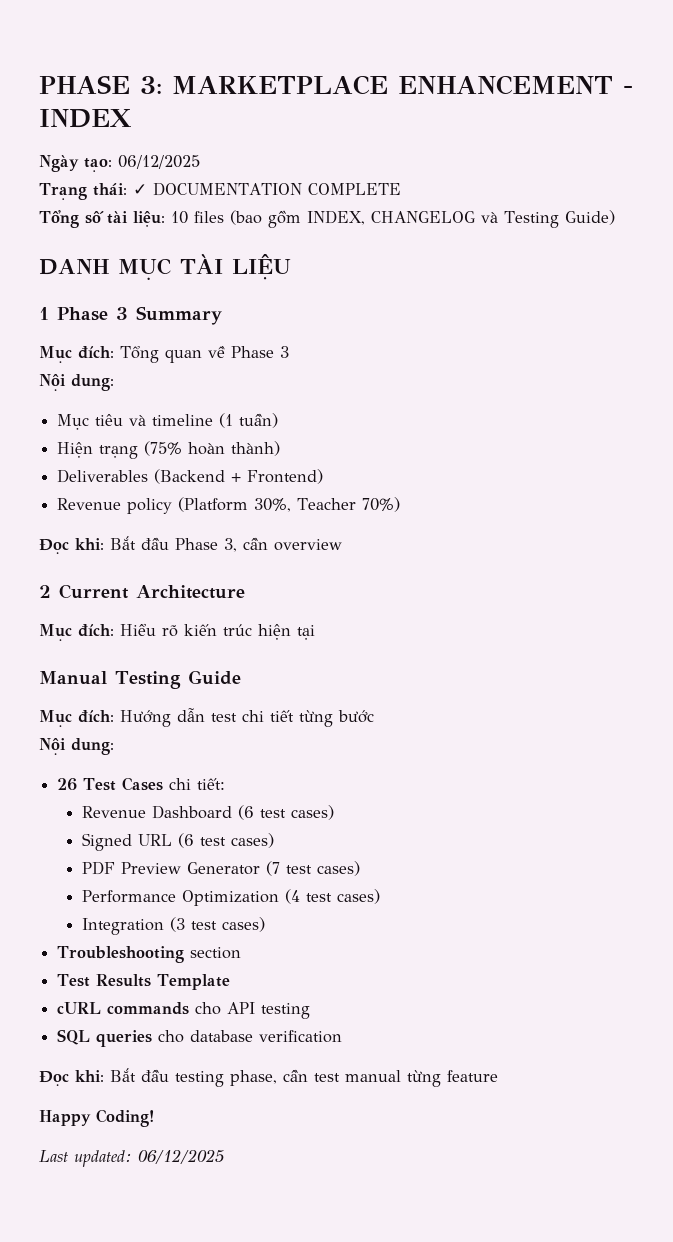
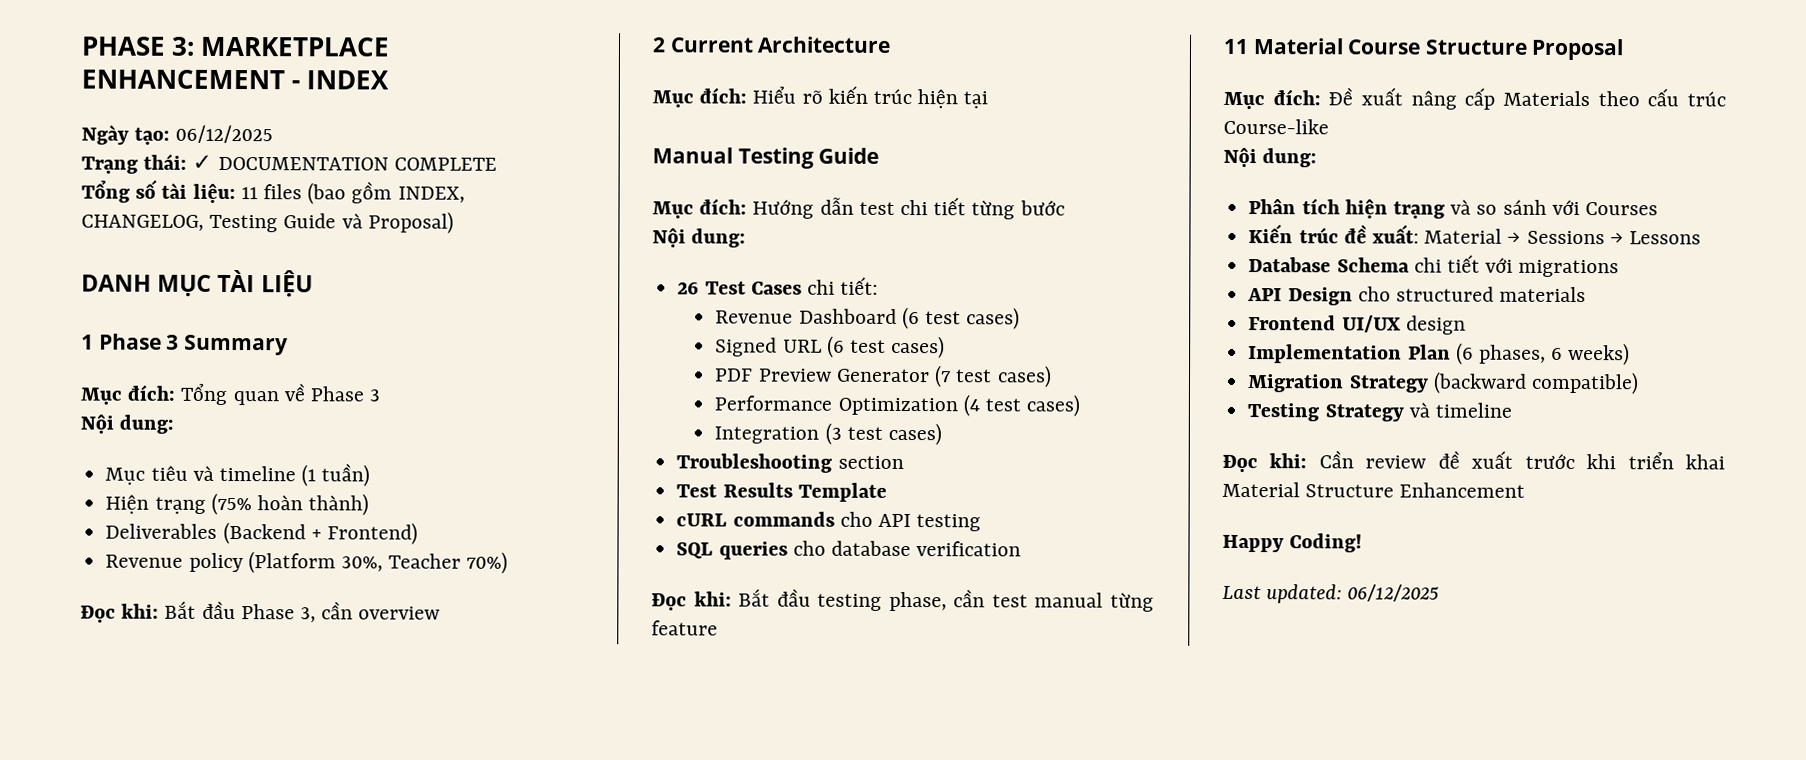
- Tổng số tài liệu: 10 files (bao gồm INDEX, CHANGELOG và Testing Guide)
+ Tổng số tài liệu: 11 files (bao gồm INDEX, CHANGELOG, Testing Guide và Proposal)
+ 11 Material Course Structure Proposal
+ Mục đích: Đề xuất nâng cấp Materials theo cấu trúc Course-like
+ Nội dung:
+ Phân tích hiện trạng và so sánh với Courses
+ Kiến trúc đề xuất: Material → Sessions → Lessons
+ Database Schema chi tiết với migrations
+ API Design cho structured materials
+ Frontend UI/UX design
+ Implementation Plan (6 phases, 6 weeks)
+ Migration Strategy (backward compatible)
+ Testing Strategy và timeline
+ Đọc khi: Cần review đề xuất trước khi triển khai Material Structure Enhancement

